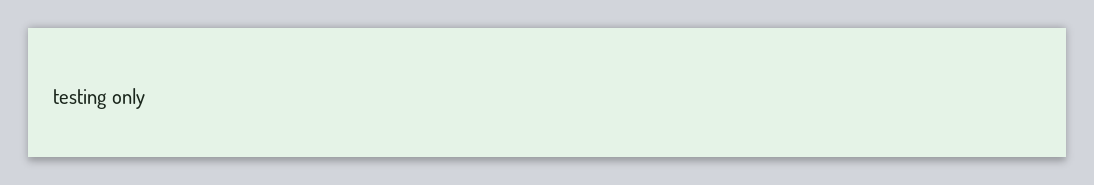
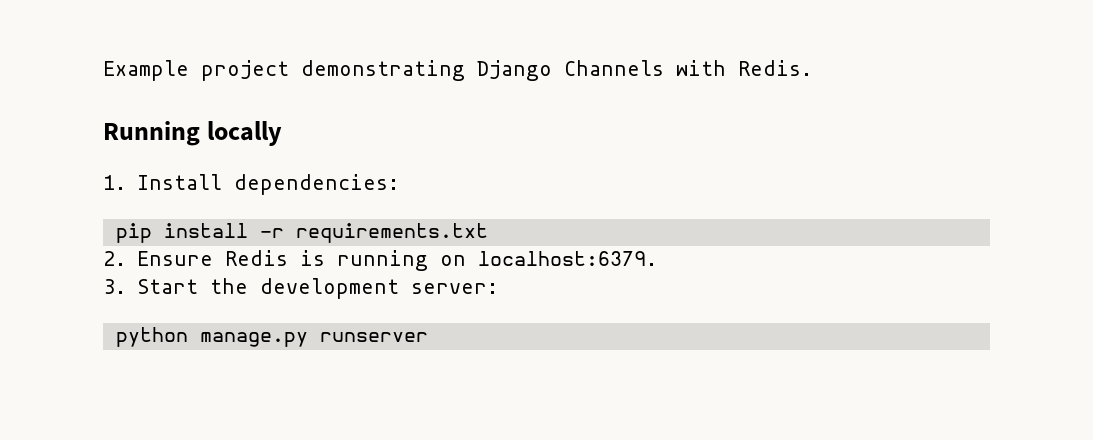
- testing only
+ Example project demonstrating Django Channels with Redis.
+ Running locally
+ 1. Install dependencies:
+ pip install -r requirements.txt
+ 2. Ensure Redis is running on localhost:6379.
+ 3. Start the development server:
+ python manage.py runserver

